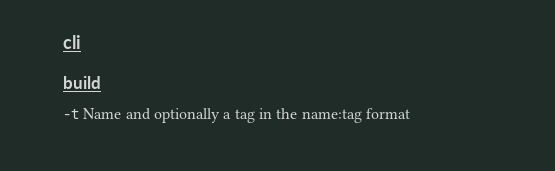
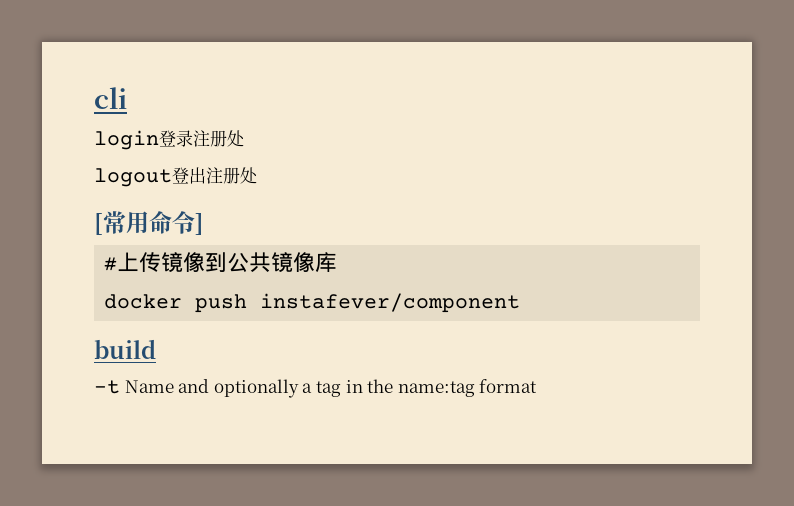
+ login登录注册处
+ logout登出注册处
+ [常用命令]
+ #上传镜像到公共镜像库
+ docker push instafever/component

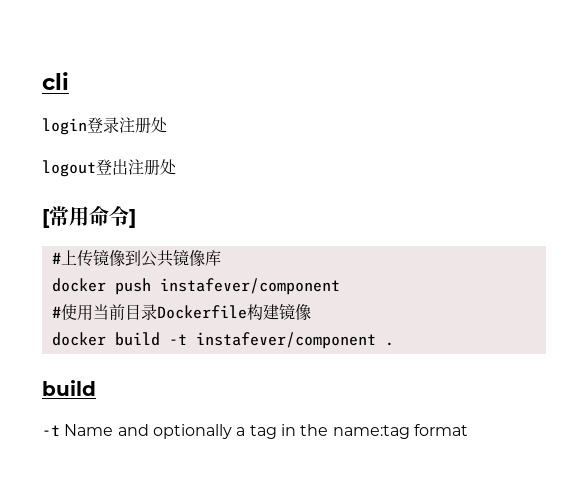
+ #使用当前目录Dockerfile构建镜像
+ docker build -t instafever/component .

